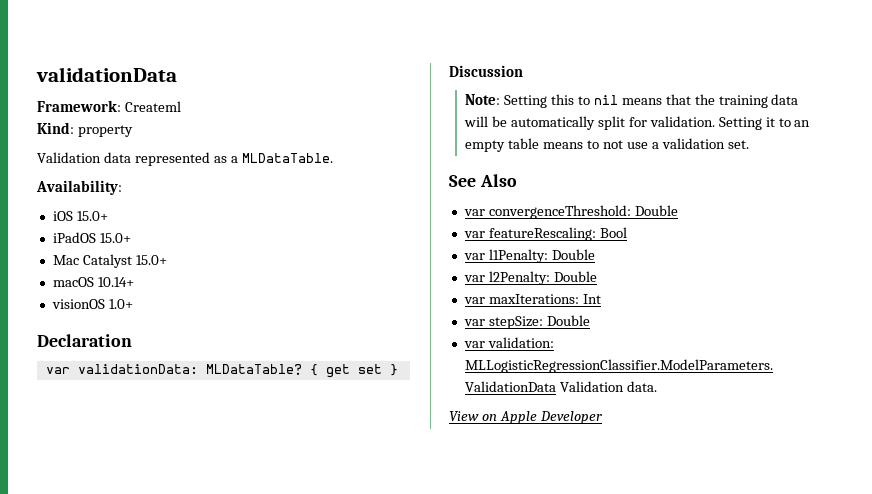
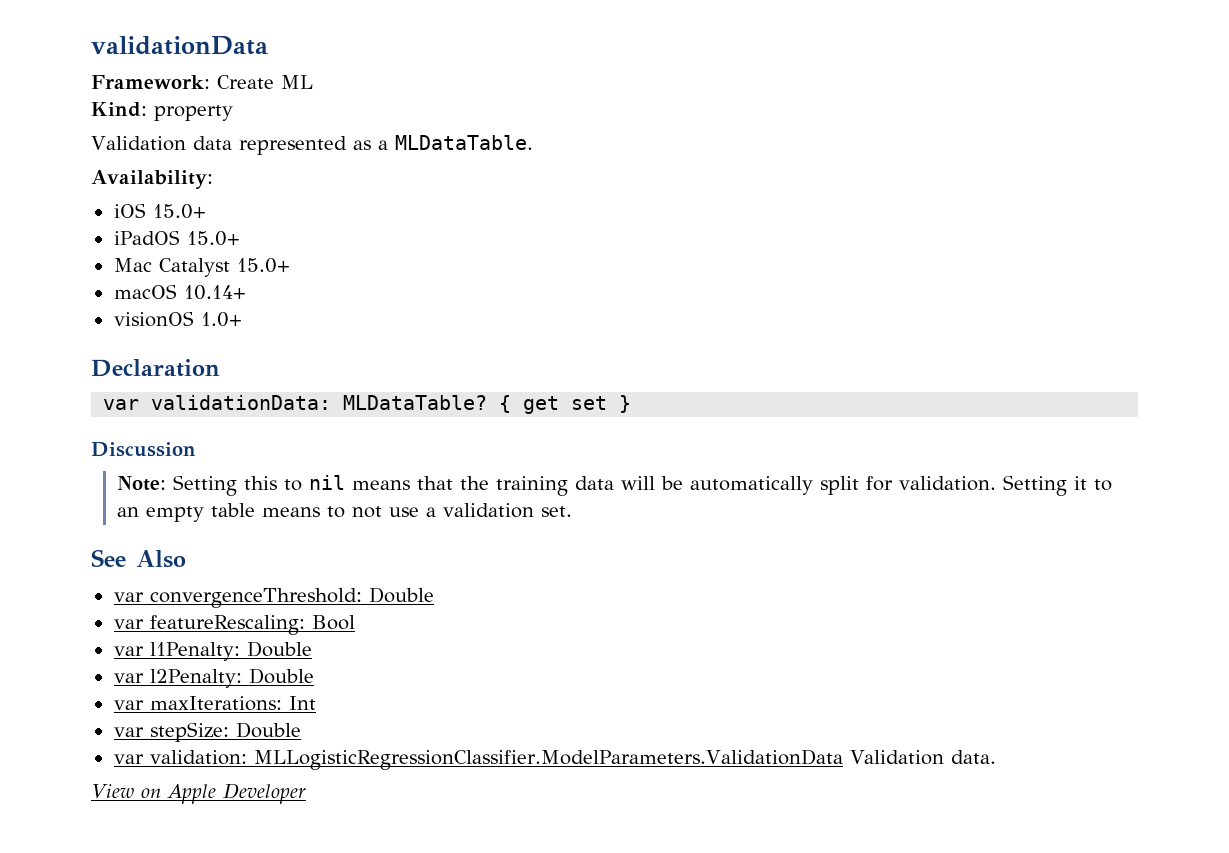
- Framework: Createml
+ Framework: Create ML

